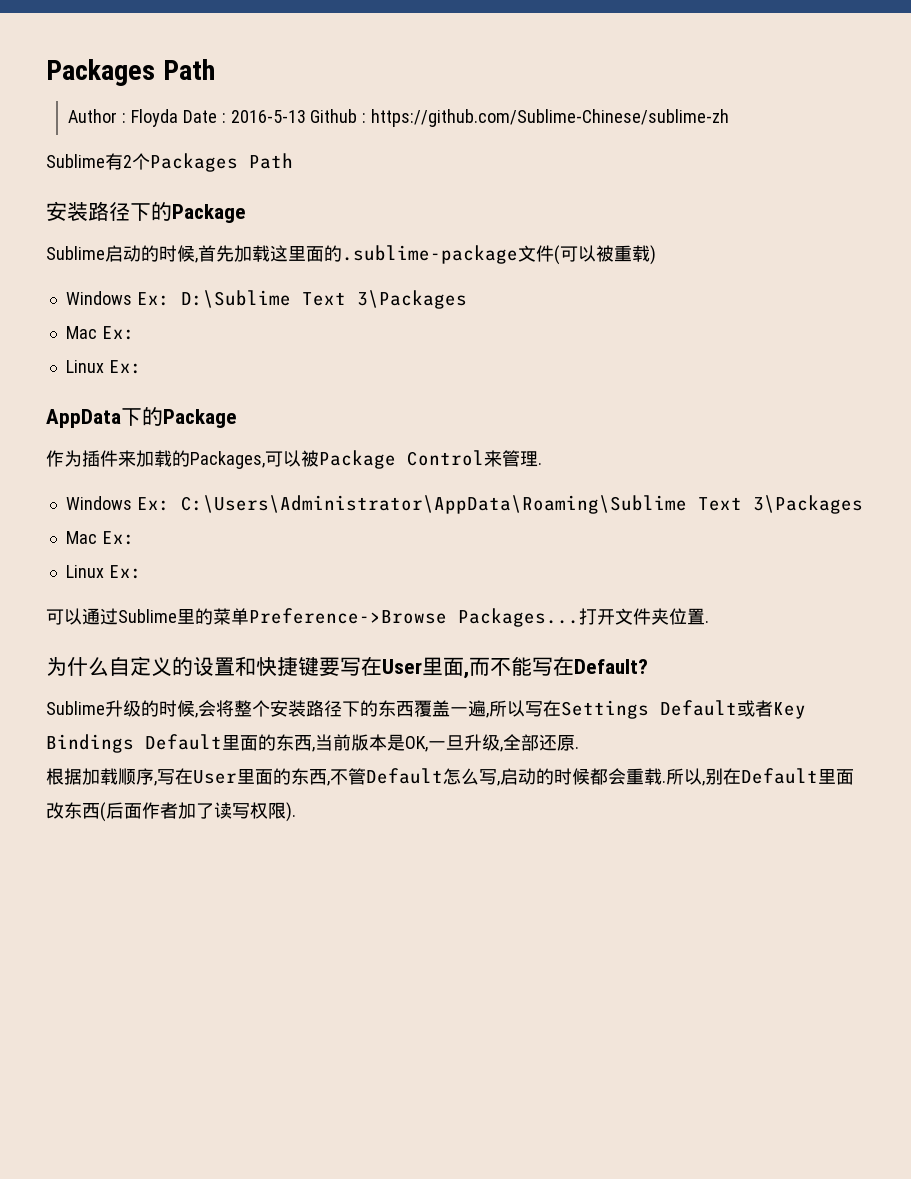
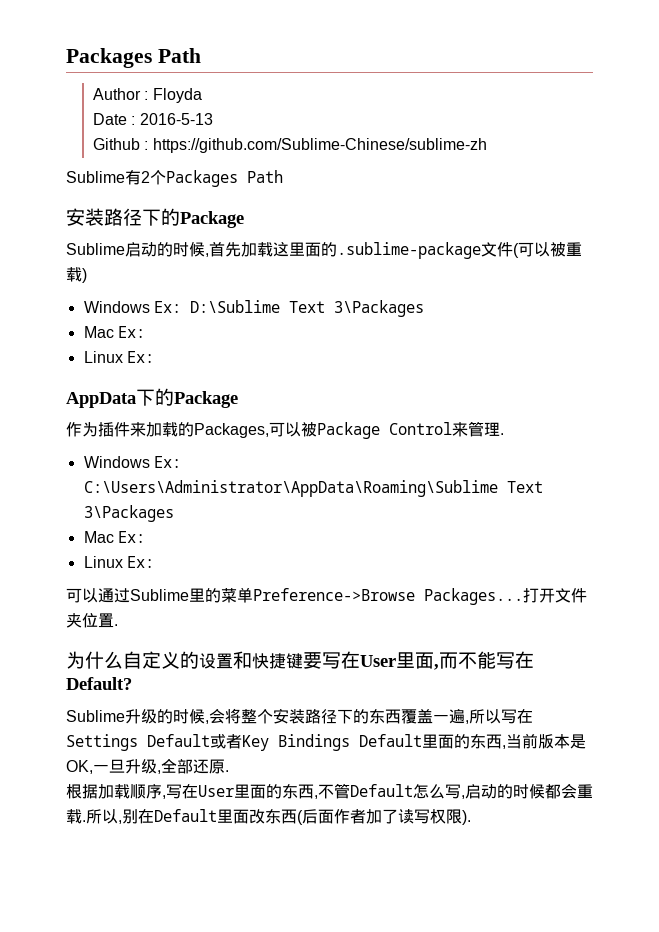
- Author : Floyda Date : 2016-5-13 Github : https://github.com/Sublime-Chinese/sublime-zh
+ Author : Floyda
+ Date : 2016-5-13
+ Github : https://github.com/Sublime-Chinese/sublime-zh

